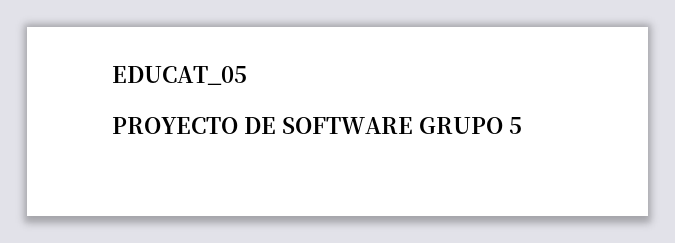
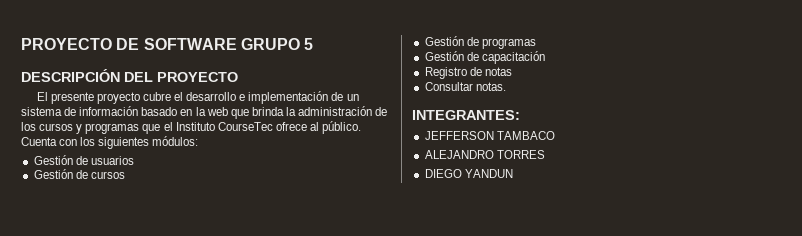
- EDUCAT_05
+ DESCRIPCIÓN DEL PROYECTO
+ El presente proyecto cubre el desarrollo e implementación de un sistema de información basado en la web que brinda la administración de los cursos y programas que el Instituto CourseTec ofrece al público. Cuenta con los siguientes módulos:
+ Gestión de usuarios
+ Gestión de cursos
+ Gestión de programas
+ Gestión de capacitación
+ Registro de notas
+ Consultar notas.
+ INTEGRANTES:
+ JEFFERSON TAMBACO
+ ALEJANDRO TORRES
+ DIEGO YANDUN

